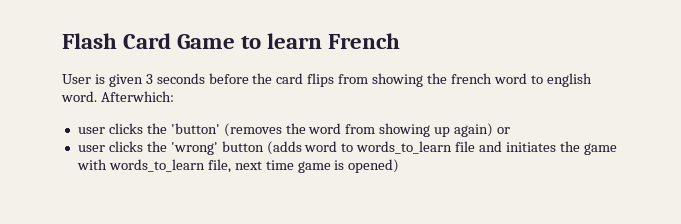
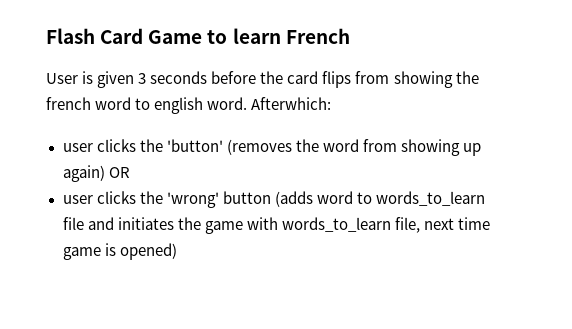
- user clicks the 'button' (removes the word from showing up again) or
+ user clicks the 'button' (removes the word from showing up again) OR

